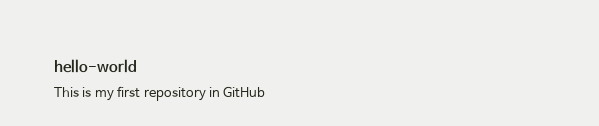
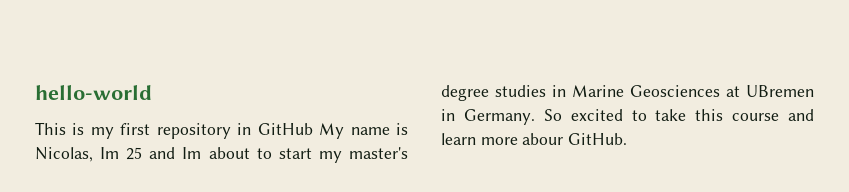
- This is my first repository in GitHub
+ This is my first repository in GitHub My name is Nicolas, Im 25 and Im about to start my master's degree studies in Marine Geosciences at UBremen in Germany. So excited to take this course and learn more abour GitHub.

